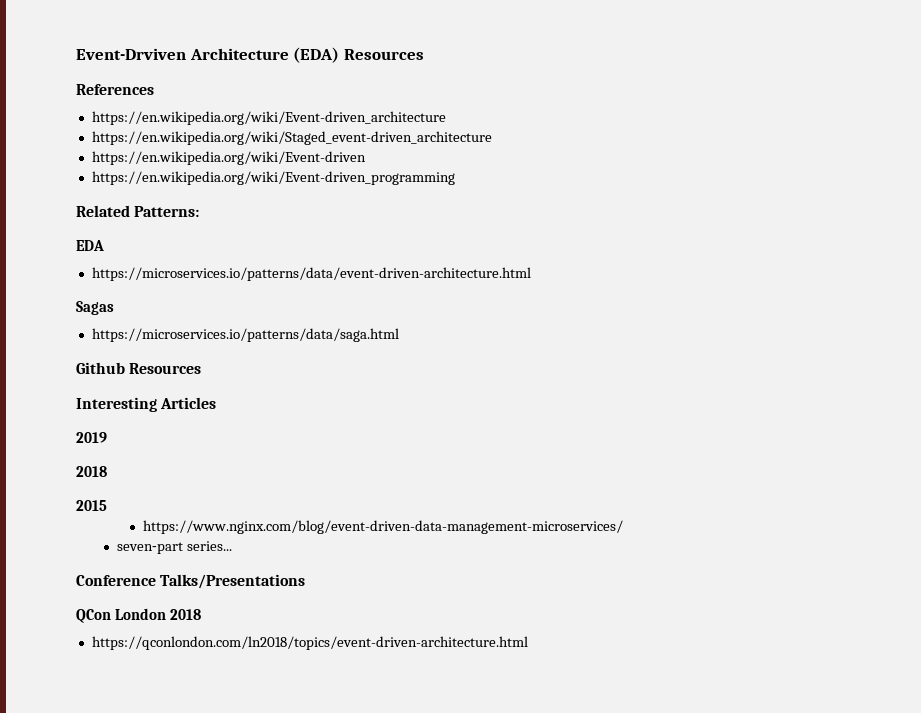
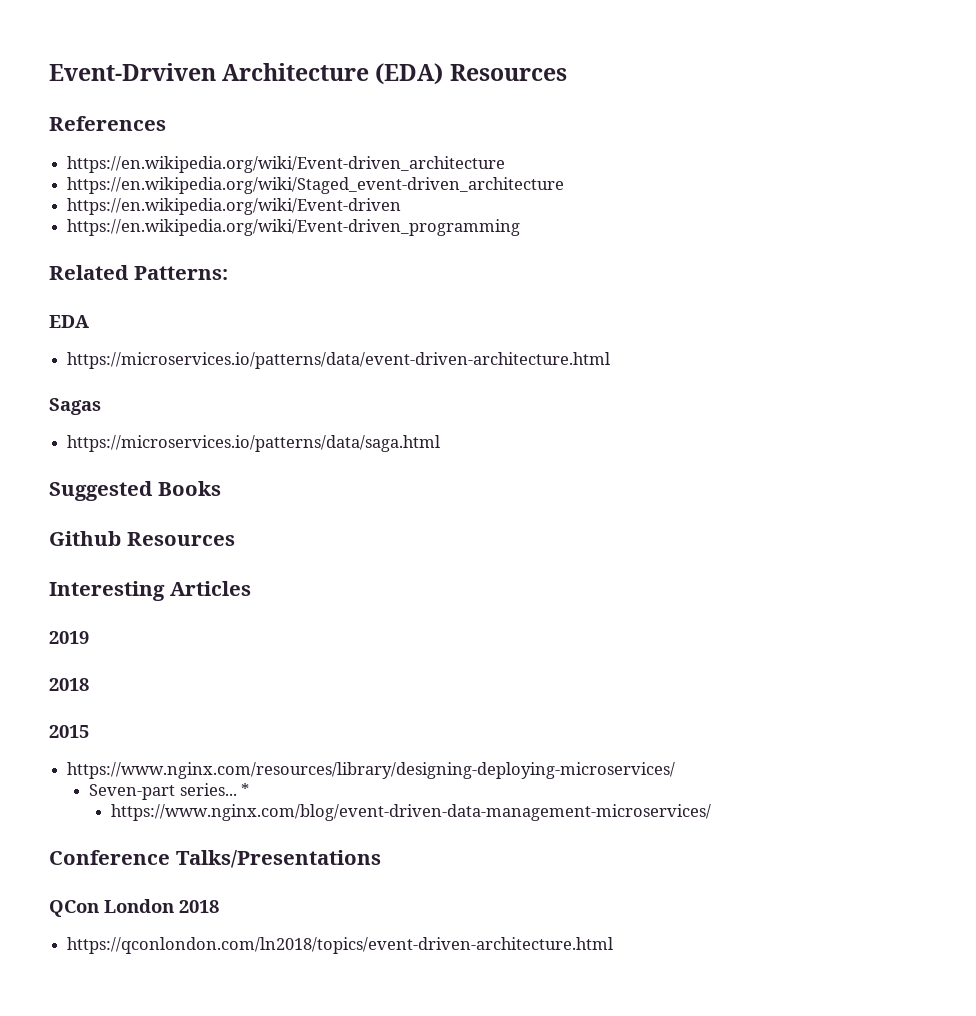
+ Suggested Books
+ https://www.nginx.com/resources/library/designing-deploying-microservices/
+ Seven-part series... *
- seven‑part series...

